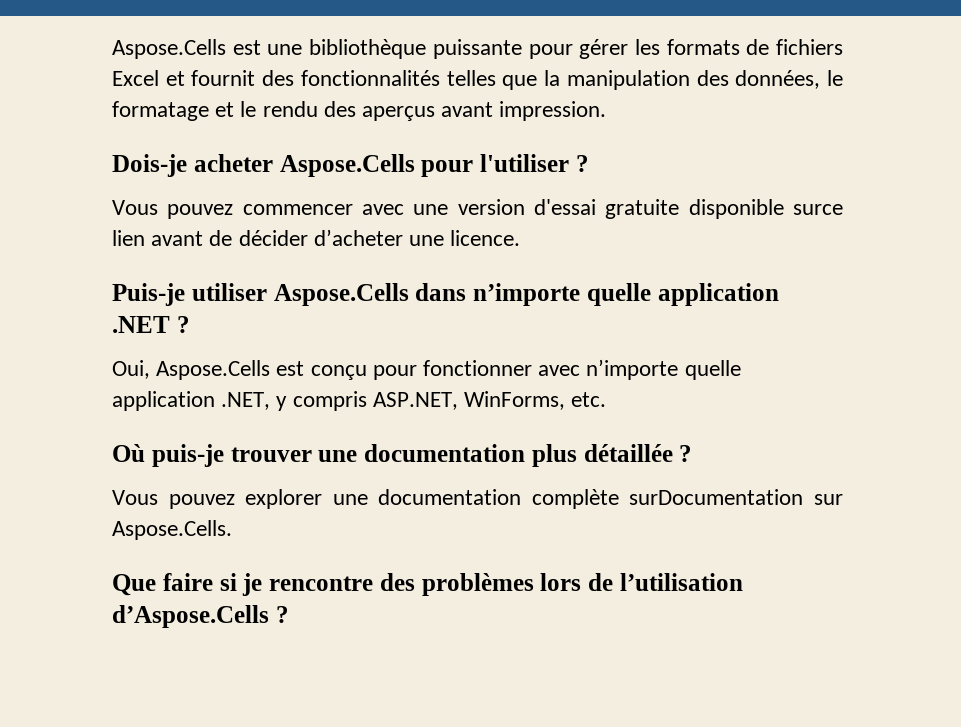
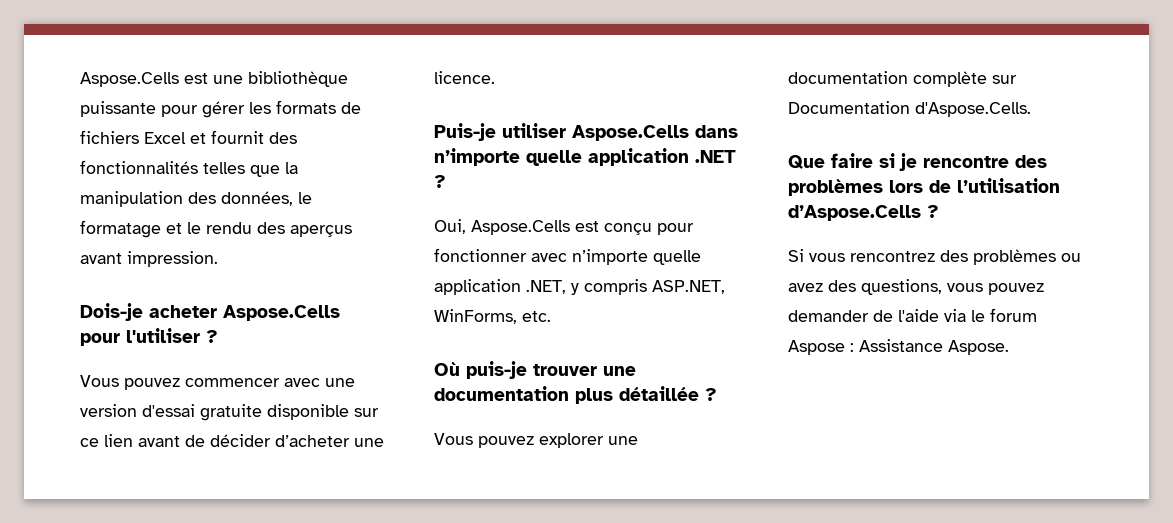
- Vous pouvez commencer avec une version d'essai gratuite disponible surce lien avant de décider d’acheter une licence.
+ Vous pouvez commencer avec une version d'essai gratuite disponible sur ce lien avant de décider d’acheter une licence.
- Vous pouvez explorer une documentation complète surDocumentation sur Aspose.Cells.
+ Vous pouvez explorer une documentation complète sur Documentation d'Aspose.Cells.
+ Si vous rencontrez des problèmes ou avez des questions, vous pouvez demander de l'aide via le forum Aspose : Assistance Aspose.

